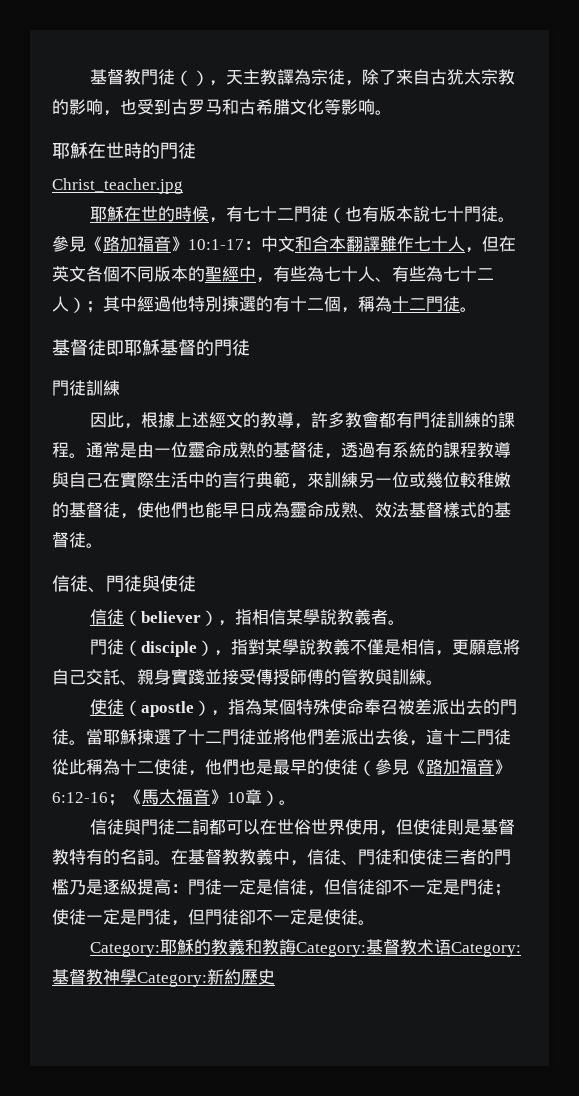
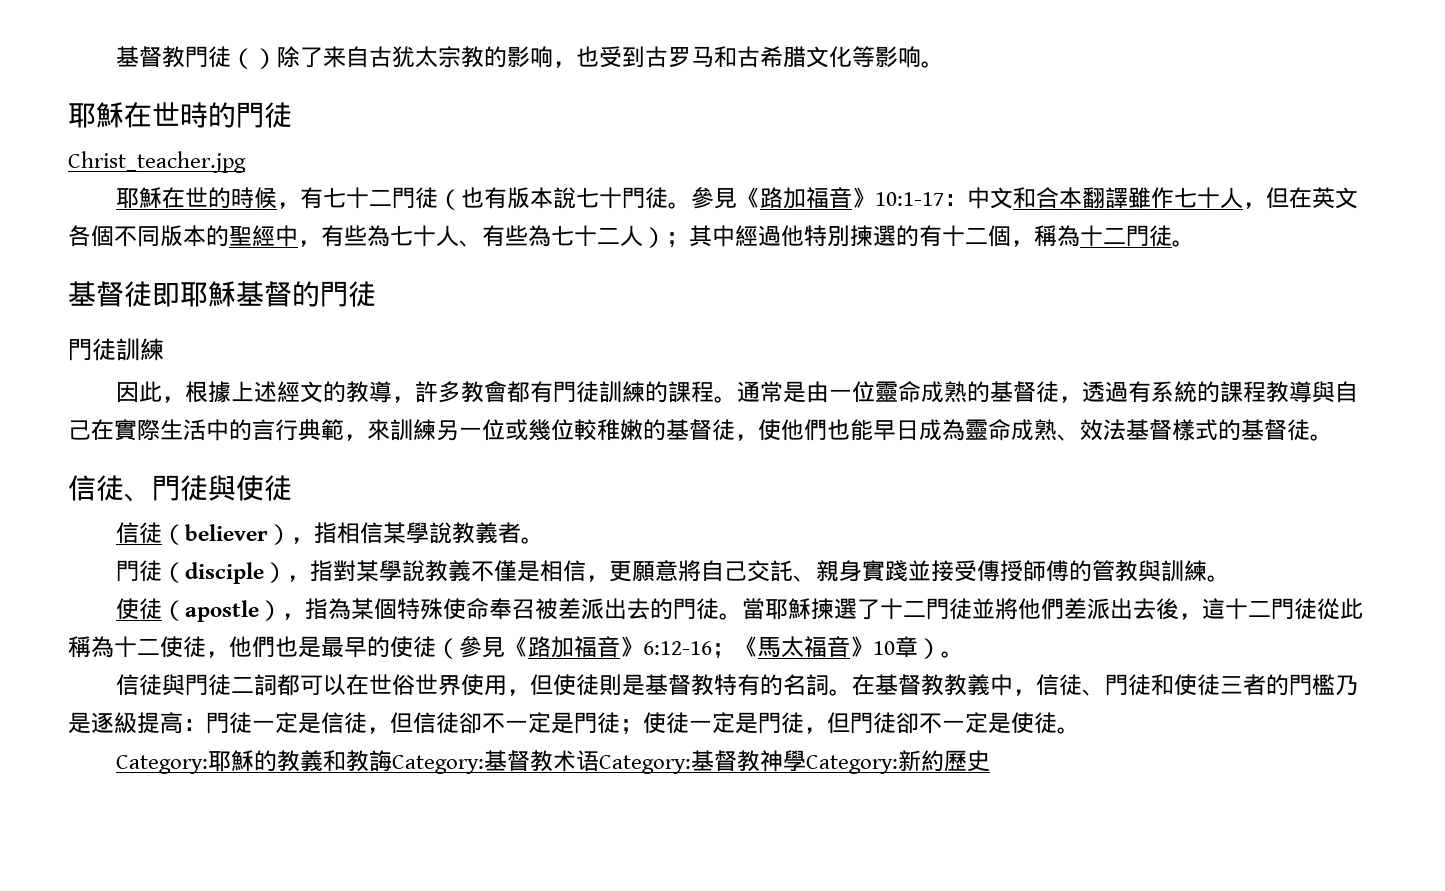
- 基督教門徒（），天主教譯為宗徒，除了来自古犹太宗教的影响，也受到古罗马和古希腊文化等影响。
+ 基督教門徒（）除了来自古犹太宗教的影响，也受到古罗马和古希腊文化等影响。

